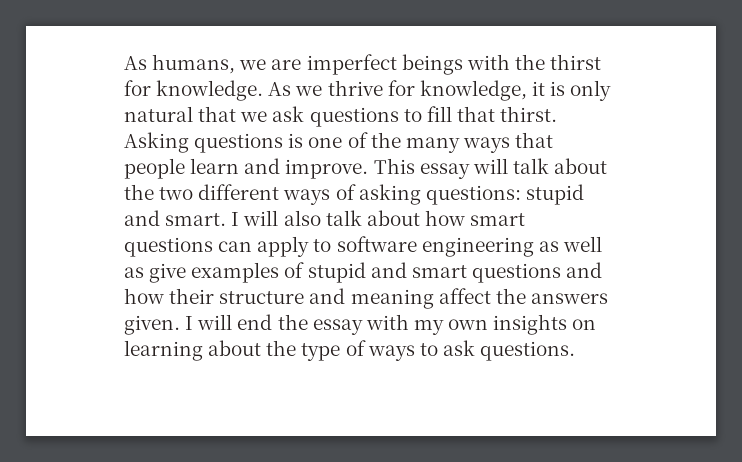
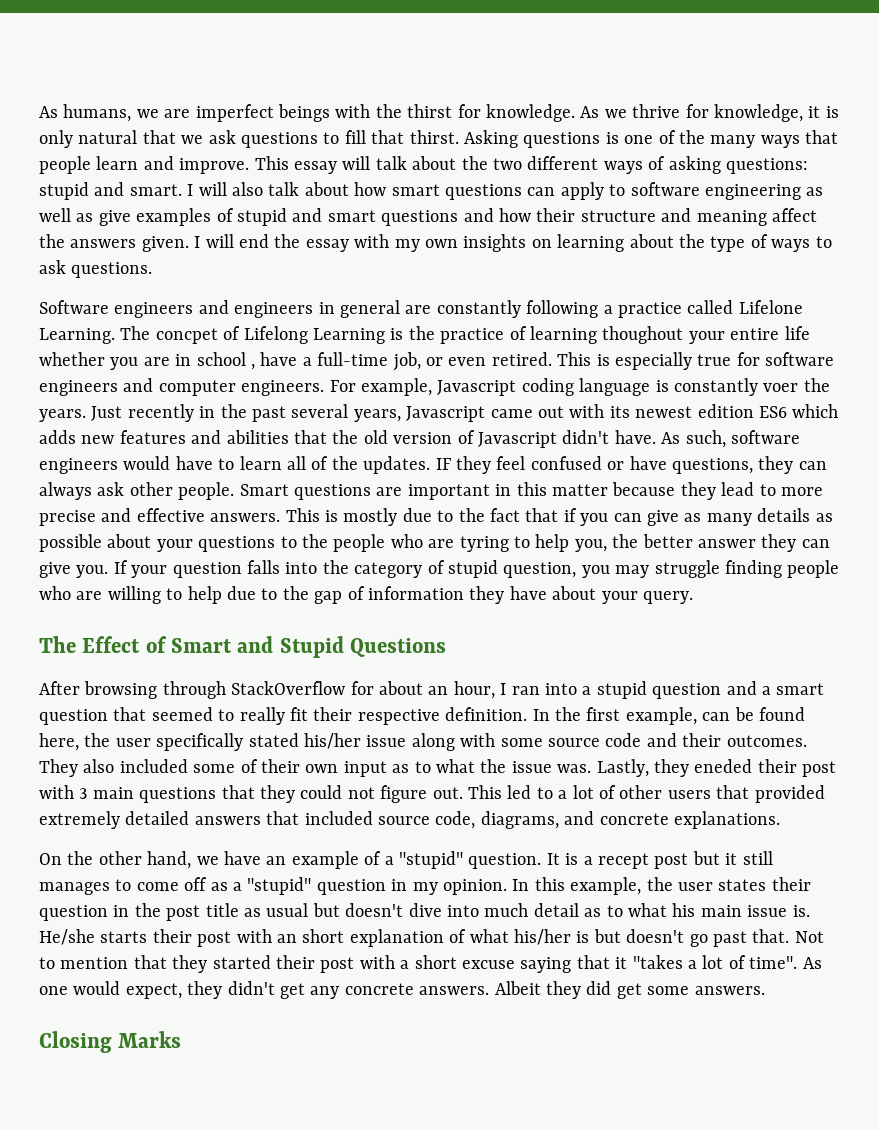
+ Software engineers and engineers in general are constantly following a practice called Lifelone Learning. The concpet of Lifelong Learning is the practice of learning thoughout your entire life whether you are in school , have a full-time job, or even retired. This is especially true for software engineers and computer engineers. For example, Javascript coding language is constantly voer the years. Just recently in the past several years, Javascript came out with its newest edition ES6 which adds new features and abilities that the old version of Javascript didn't have. As such, software engineers would have to learn all of the updates. IF they feel confused or have questions, they can always ask other people. Smart questions are important in this matter because they lead to more precise and effective answers. This is mostly due to the fact that if you can give as many details as possible about your questions to the people who are tyring to help you, the better answer they can give you. If your question falls into the category of stupid question, you may struggle finding people who are willing to help due to the gap of information they have about your query.
+ The Effect of Smart and Stupid Questions
+ After browsing through StackOverflow for about an hour, I ran into a stupid question and a smart question that seemed to really fit their respective definition. In the first example, can be found here, the user specifically stated his/her issue along with some source code and their outcomes. They also included some of their own input as to what the issue was. Lastly, they eneded their post with 3 main questions that they could not figure out. This led to a lot of other users that provided extremely detailed answers that included source code, diagrams, and concrete explanations.
+ On the other hand, we have an example of a "stupid" question. It is a recept post but it still manages to come off as a "stupid" question in my opinion. In this example, the user states their question in the post title as usual but doesn't dive into much detail as to what his main issue is. He/she starts their post with an short explanation of what his/her is but doesn't go past that. Not to mention that they started their post with a short excuse saying that it "takes a lot of time". As one would expect, they didn't get any concrete answers. Albeit they did get some answers.
+ Closing Marks

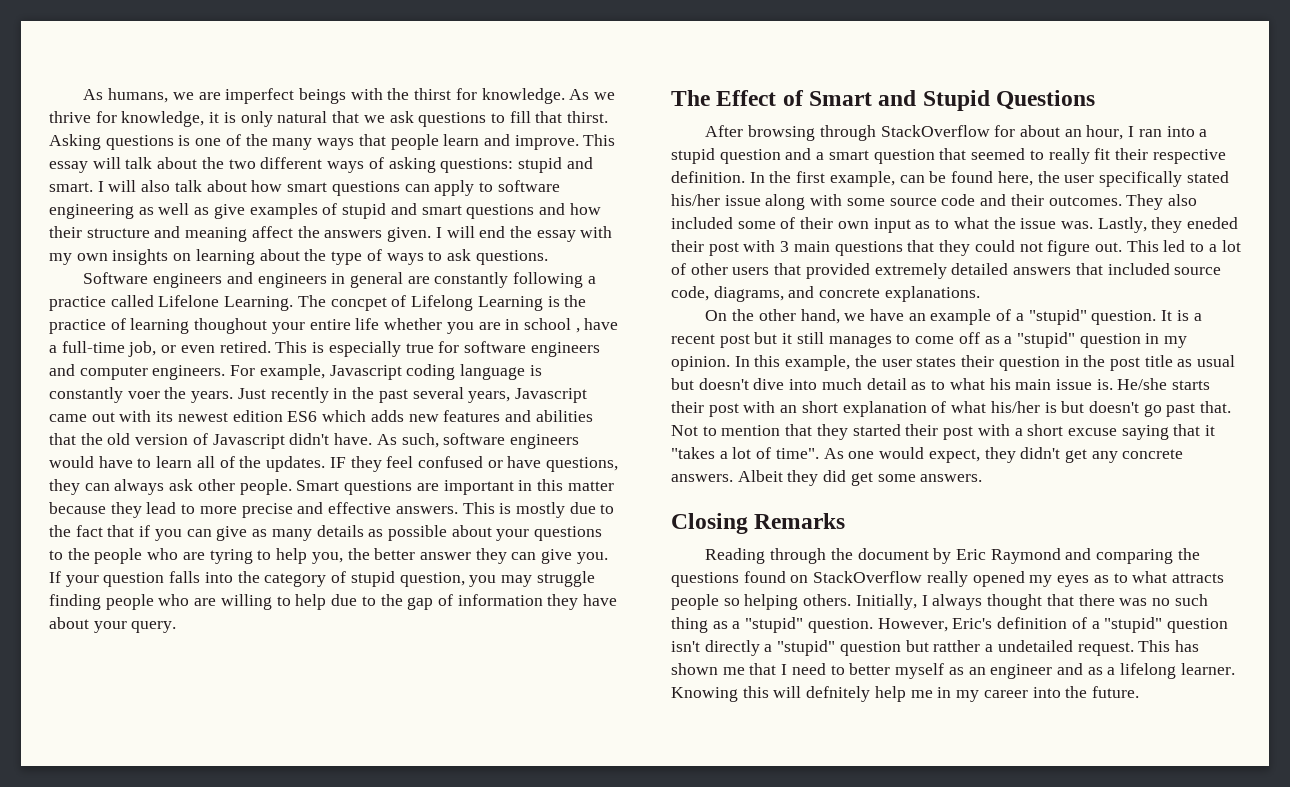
- It is a recept post but it still manages to come off as a "stupid" question in my opinion.
+ It is a recent post but it still manages to come off as a "stupid" question in my opinion.
- Closing Marks
+ Closing Remarks
+ Reading through the document by Eric Raymond and comparing the questions found on StackOverflow really opened my eyes as to what attracts people so helping others. Initially, I always thought that there was no such thing as a "stupid" question. However, Eric's definition of a "stupid" question isn't directly a "stupid" question but ratther a undetailed request. This has shown me that I need to better myself as an engineer and as a lifelong learner. Knowing this will defnitely help me in my career into the future.

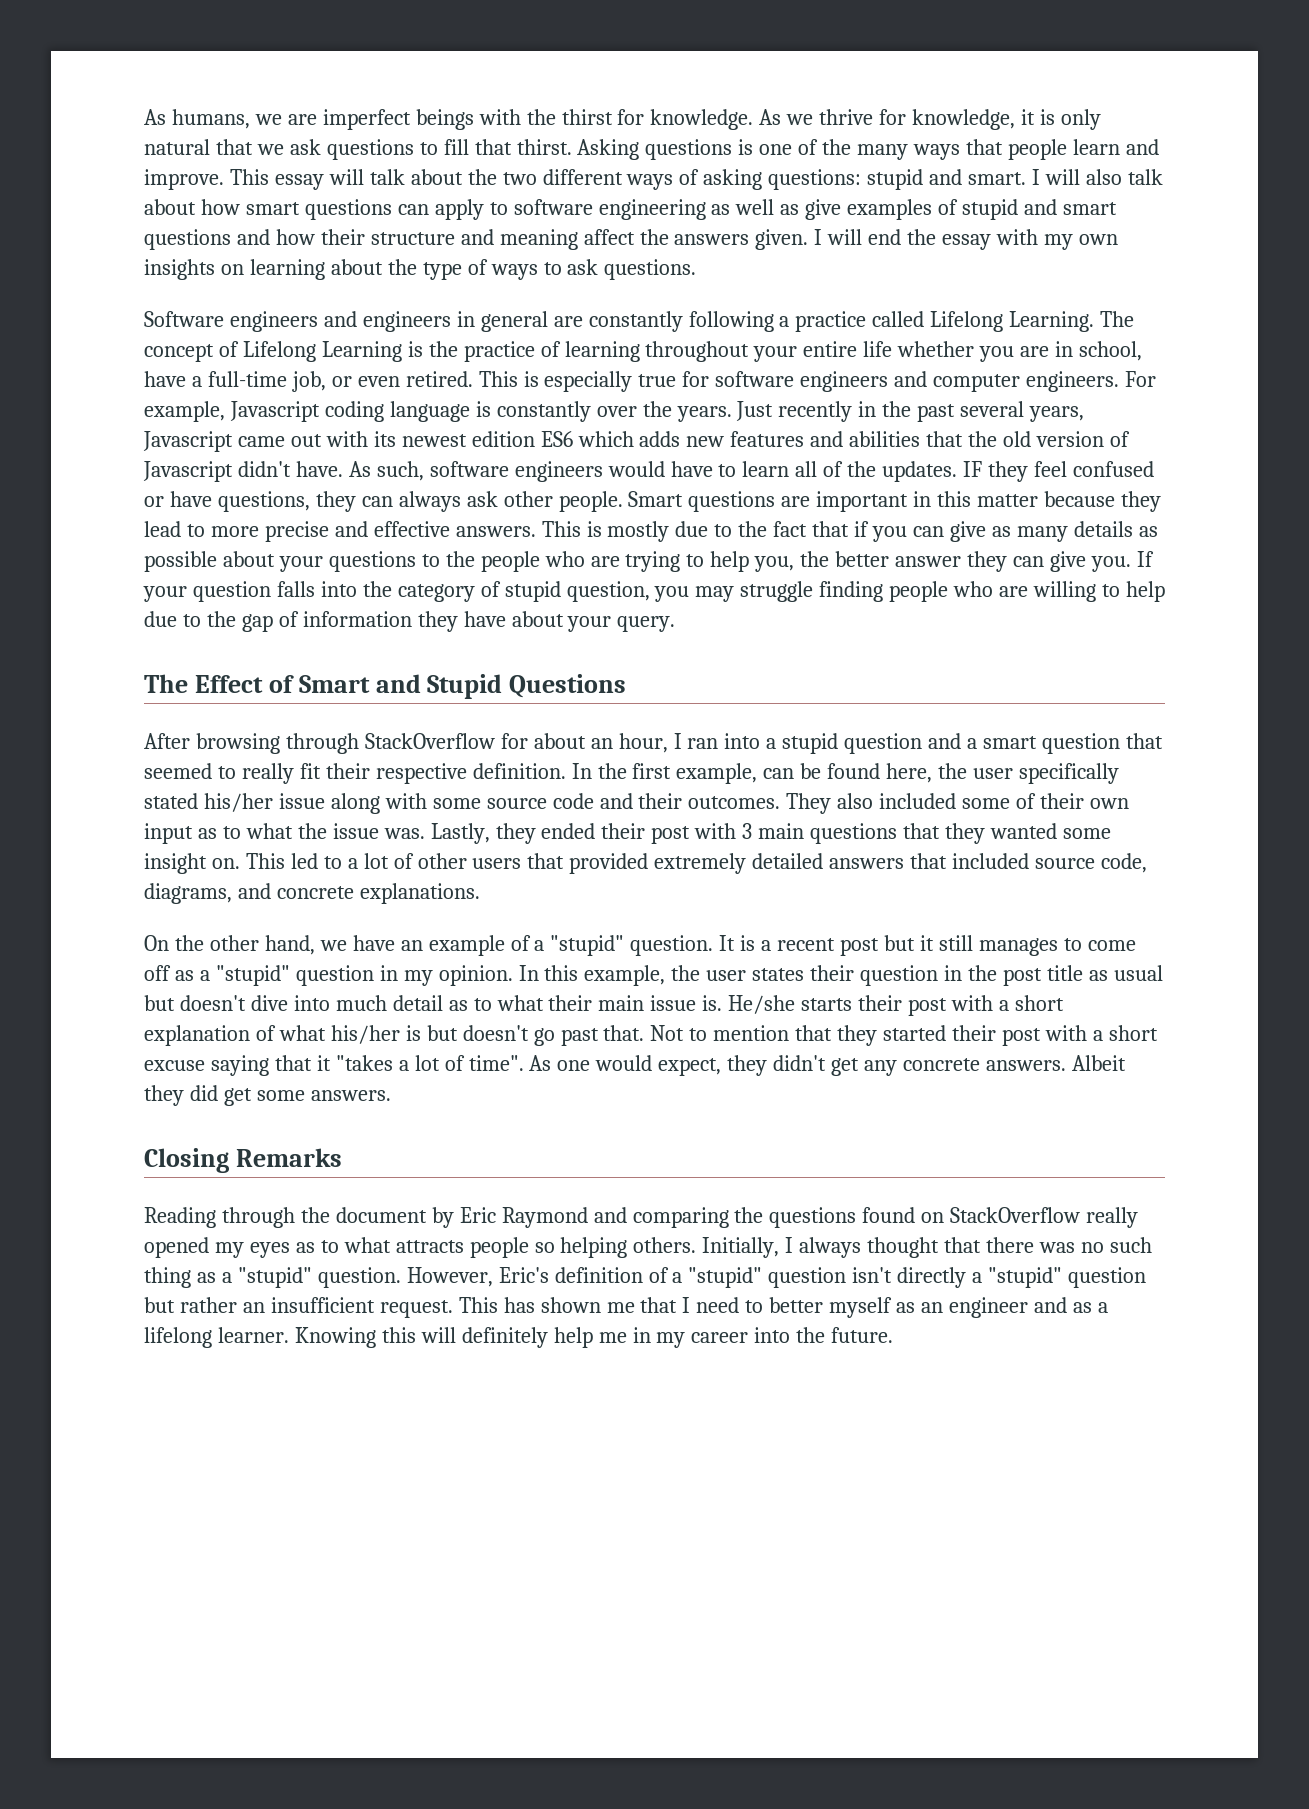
- Software engineers and engineers in general are constantly following a practice called Lifelone Learning.
+ Software engineers and engineers in general are constantly following a practice called Lifelong Learning.
- The concpet of Lifelong Learning is the practice of learning thoughout your entire life whether you are in school , have a full-time job, or even retired.
+ The concept of Lifelong Learning is the practice of learning throughout your entire life whether you are in school, have a full-time job, or even retired.
- For example, Javascript coding language is constantly voer the years.
+ For example, Javascript coding language is constantly over the years.
- This is mostly due to the fact that if you can give as many details as possible about your questions to the people who are tyring to help you, the better answer they can give you.
+ This is mostly due to the fact that if you can give as many details as possible about your questions to the people who are trying to help you, the better answer they can give you.
- Lastly, they eneded their post with 3 main questions that they could not figure out.
+ Lastly, they ended their post with 3 main questions that they wanted some insight on.
- In this example, the user states their question in the post title as usual but doesn't dive into much detail as to what his main issue is.
+ In this example, the user states their question in the post title as usual but doesn't dive into much detail as to what their main issue is.
- He/she starts their post with an short explanation of what his/her is but doesn't go past that.
+ He/she starts their post with a short explanation of what his/her is but doesn't go past that.
- However, Eric's definition of a "stupid" question isn't directly a "stupid" question but ratther a undetailed request.
+ However, Eric's definition of a "stupid" question isn't directly a "stupid" question but rather an insufficient request.
- Knowing this will defnitely help me in my career into the future.
+ Knowing this will definitely help me in my career into the future.

